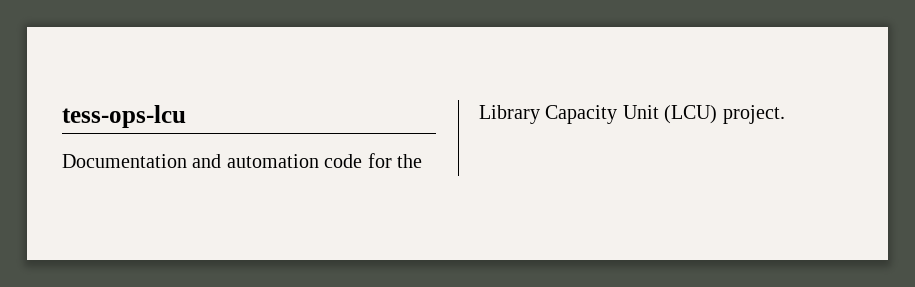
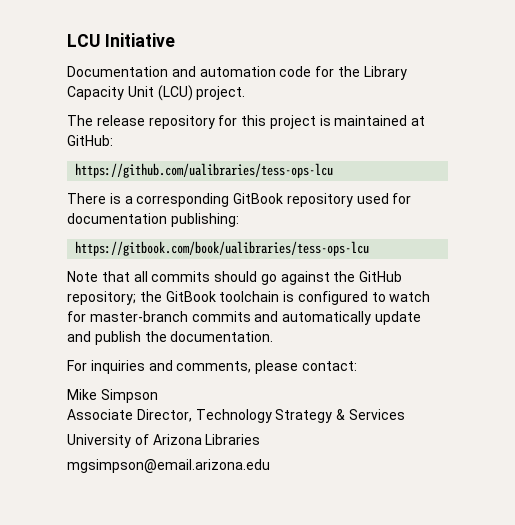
- tess-ops-lcu
+ LCU Initiative
+ The release repository for this project is maintained at GitHub:
+ https://github.com/ualibraries/tess-ops-lcu
+ There is a corresponding GitBook repository used for documentation publishing:
+ https://gitbook.com/book/ualibraries/tess-ops-lcu
+ Note that all commits should go against the GitHub repository; the GitBook toolchain is configured to watch for master-branch commits and automatically update and publish the documentation.
+ For inquiries and comments, please contact:
+ Mike Simpson
+ Associate Director, Technology Strategy & Services
+ University of Arizona Libraries
+ mgsimpson@email.arizona.edu

